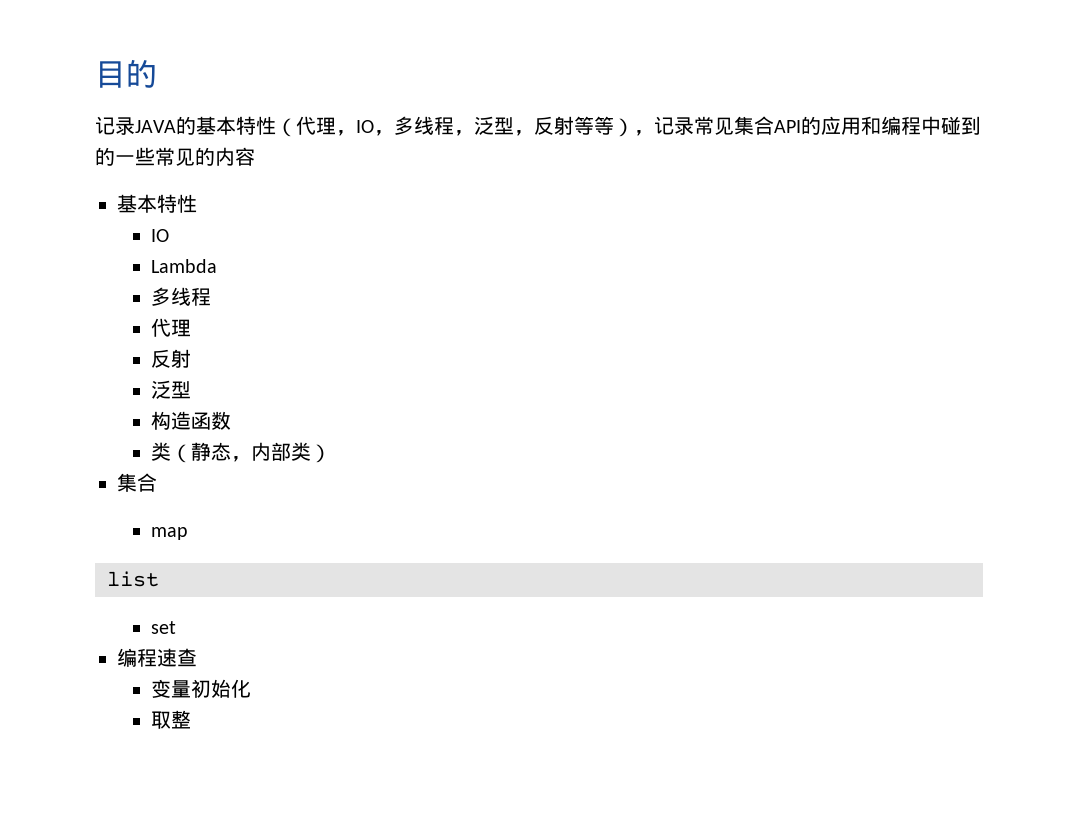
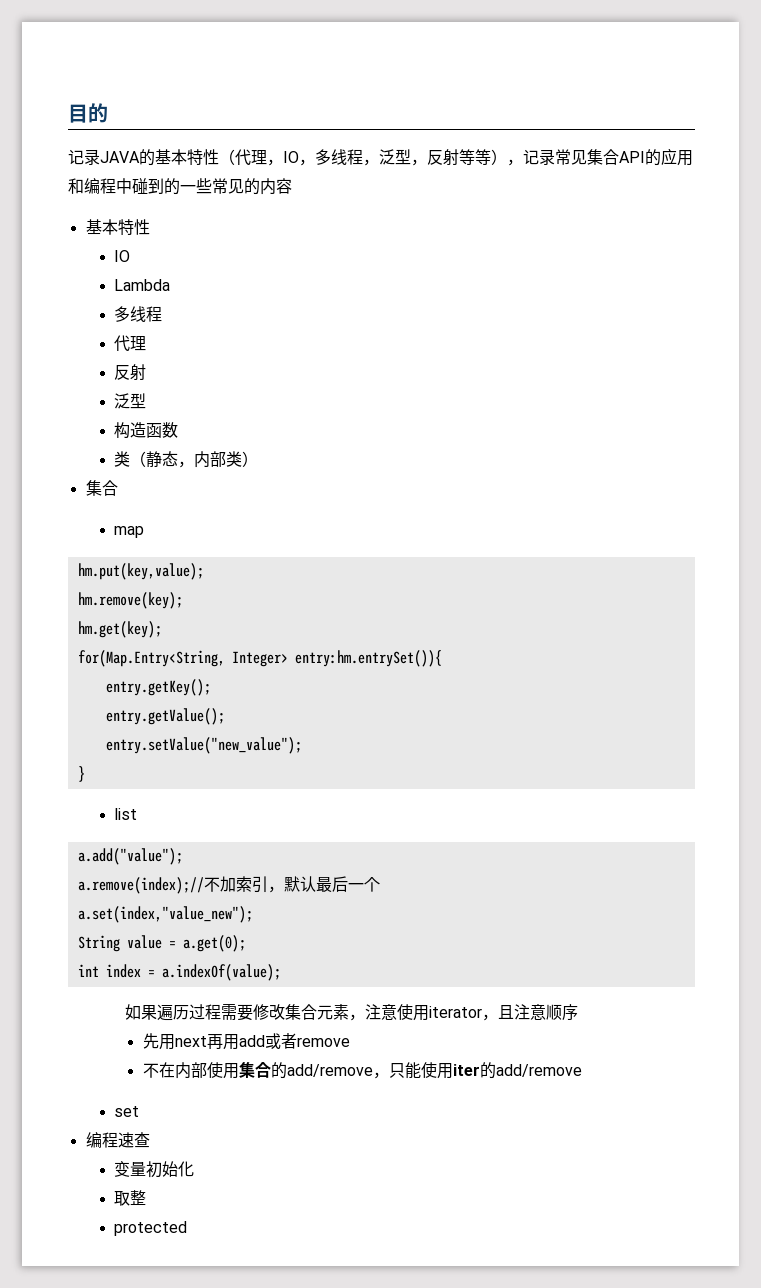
+ hm.put(key,value);
+ hm.remove(key);
+ hm.get(key);
+ for(Map.Entry<String, Integer> entry:hm.entrySet()){
+ entry.getKey();
+ entry.getValue();
+ entry.setValue("new_value");
+ }
  list
+ a.add("value");
+ a.remove(index);//不加索引，默认最后一个
+ a.set(index,"value_new");
+ String value = a.get(0);
+ int index = a.indexOf(value);
+ 如果遍历过程需要修改集合元素，注意使用iterator，且注意顺序
+ 先用next再用add或者remove
+ 不在内部使用集合的add/remove，只能使用iter的add/remove
+ protected

